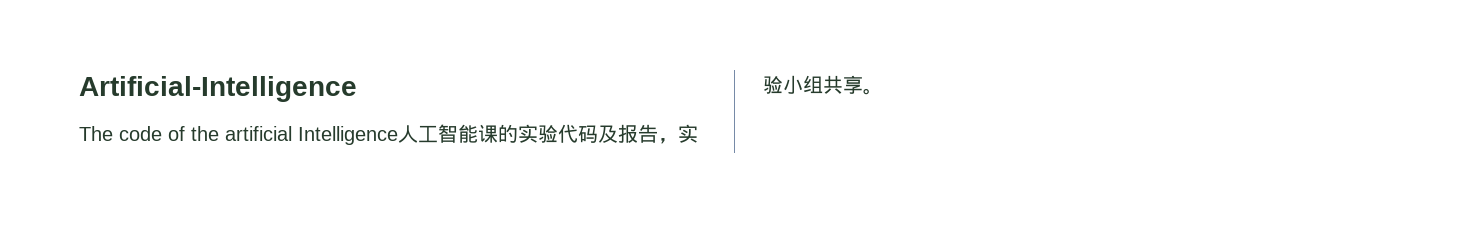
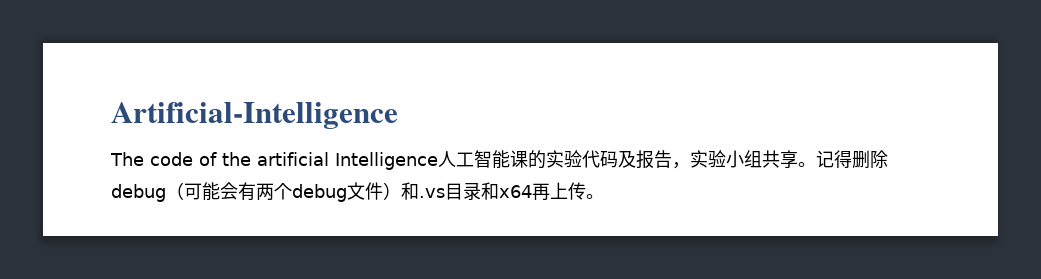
+ 记得删除debug（可能会有两个debug文件）和.vs目录和x64再上传。

